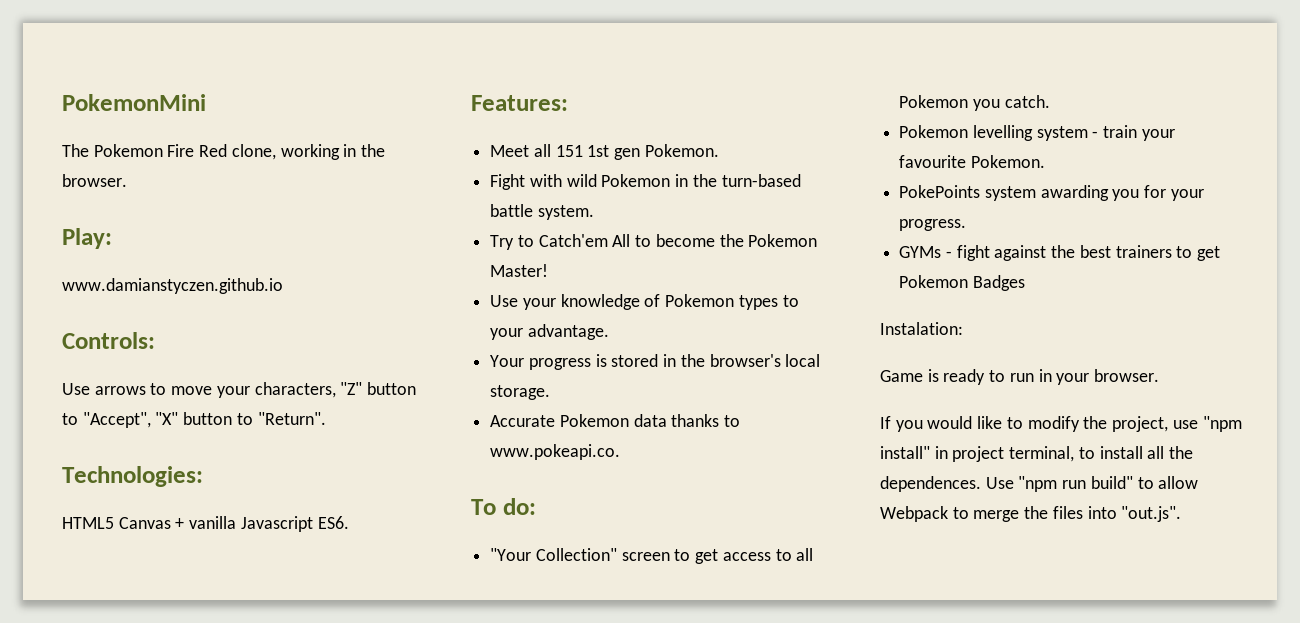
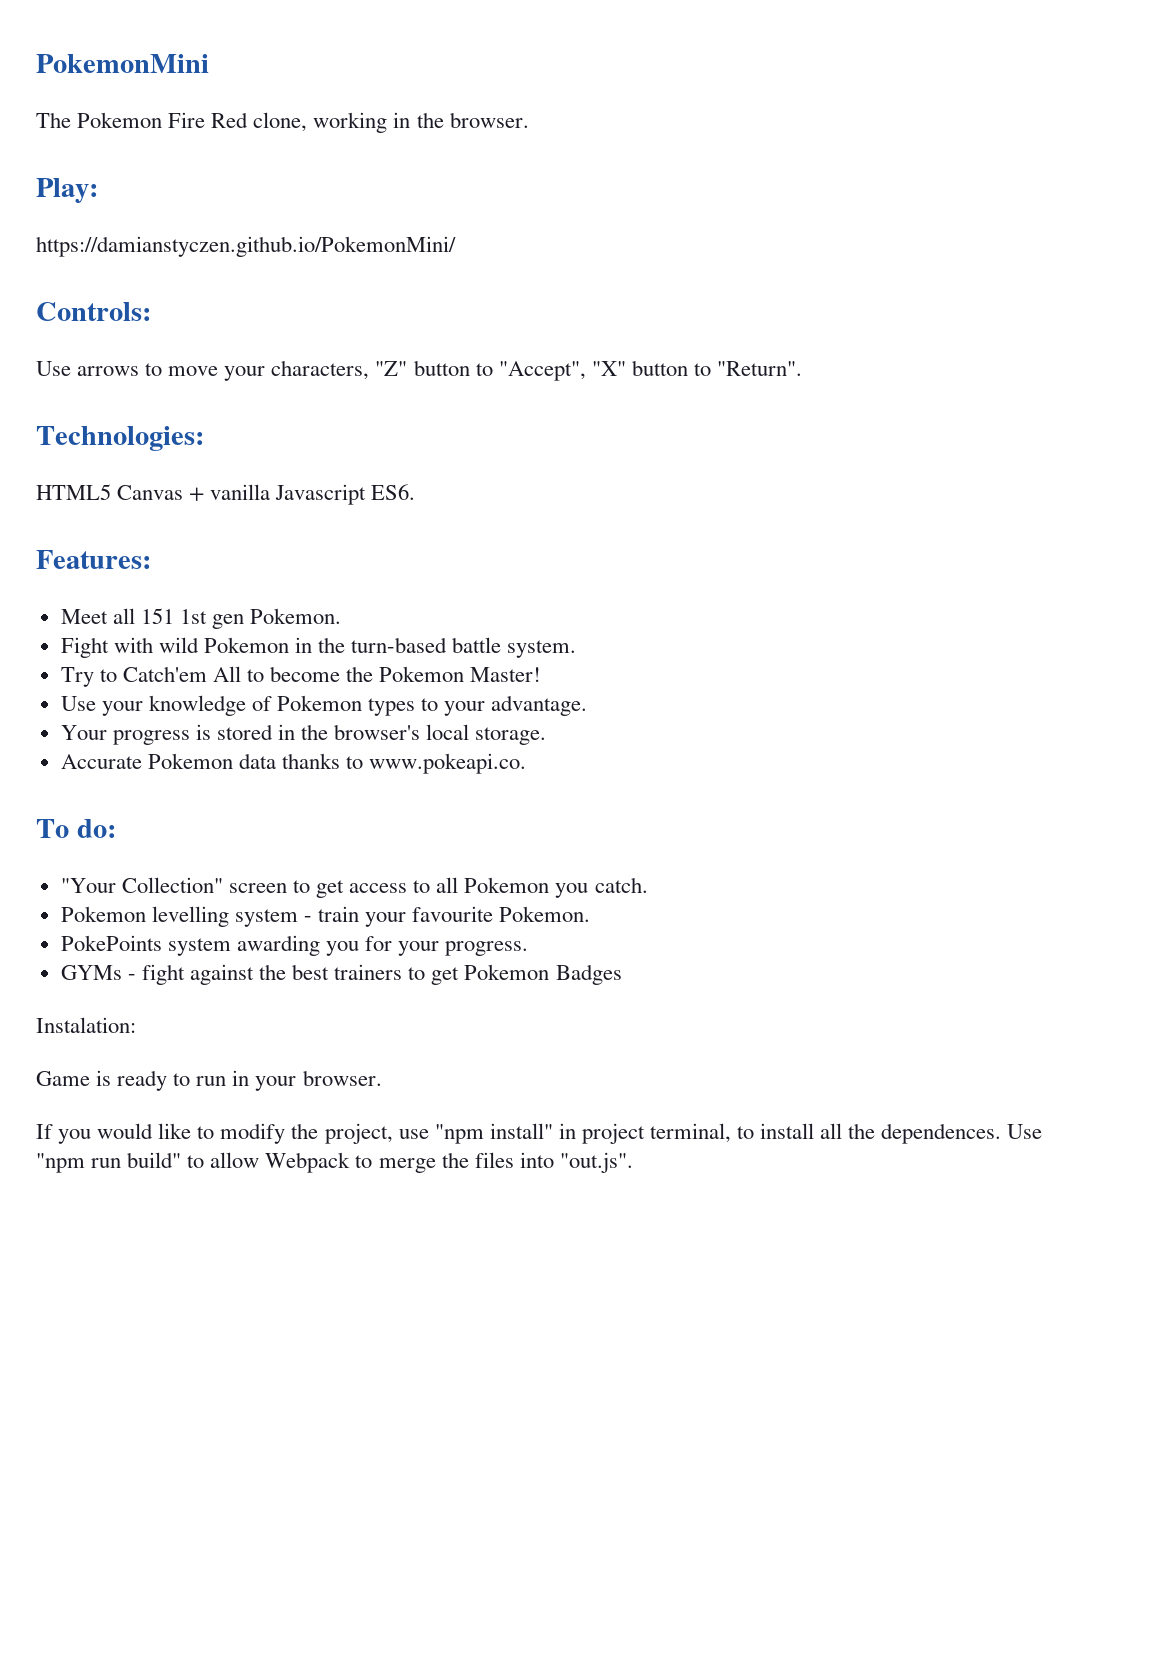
- www.damianstyczen.github.io
+ https://damianstyczen.github.io/PokemonMini/

